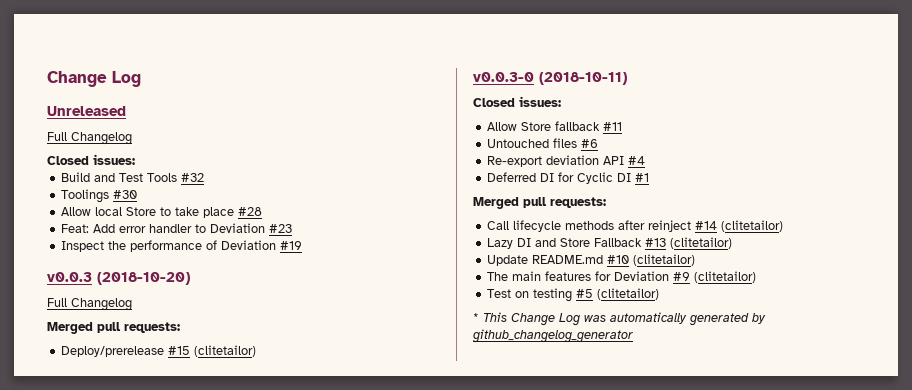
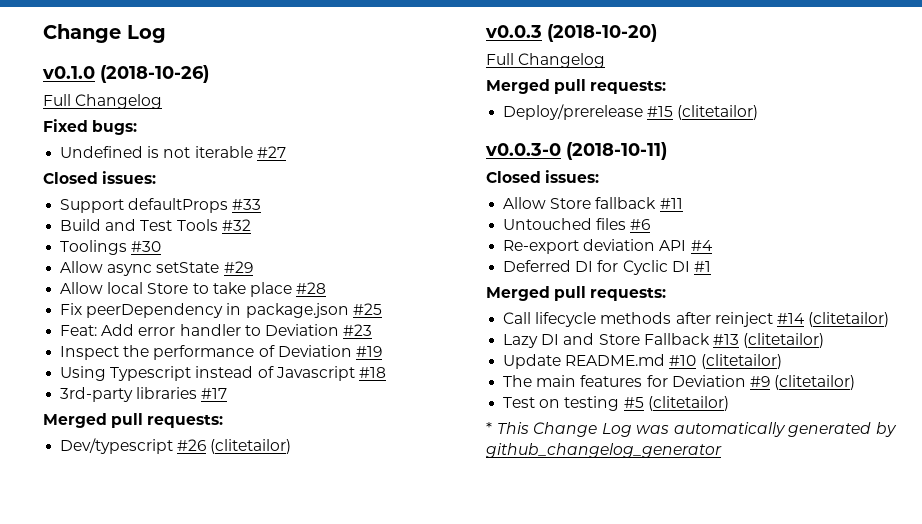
- Unreleased
+ v0.1.0 (2018-10-26)
  Full Changelog
+ Fixed bugs:
+ Undefined is not iterable #27
  Closed issues:
+ Support defaultProps #33
+ Allow async setState #29
+ Fix peerDependency in package.json #25
+ Using Typescript instead of Javascript #18
+ 3rd-party libraries #17
+ Merged pull requests:
+ Dev/typescript #26 (clitetailor)

